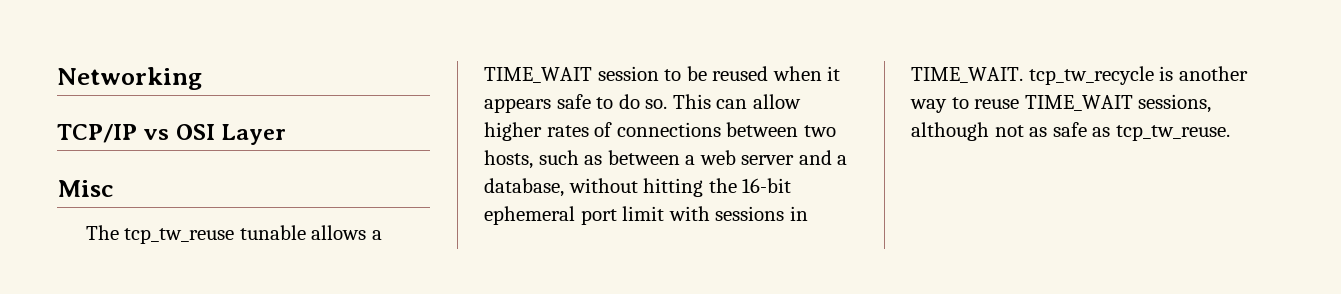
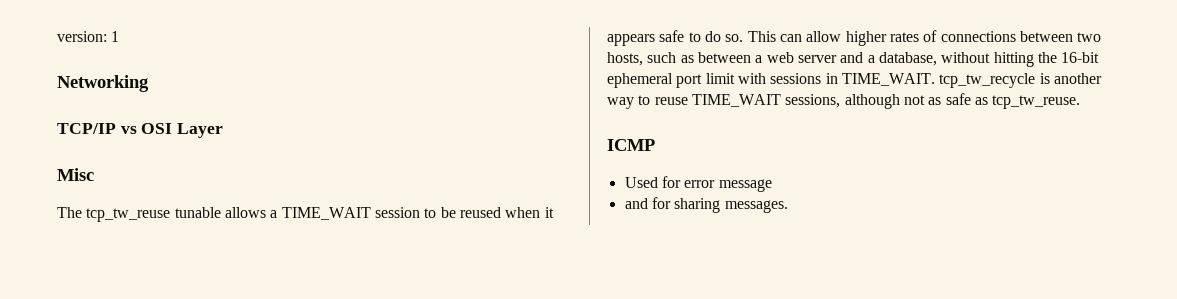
+ version: 1
+ ICMP
+ Used for error message
+ and for sharing messages.

